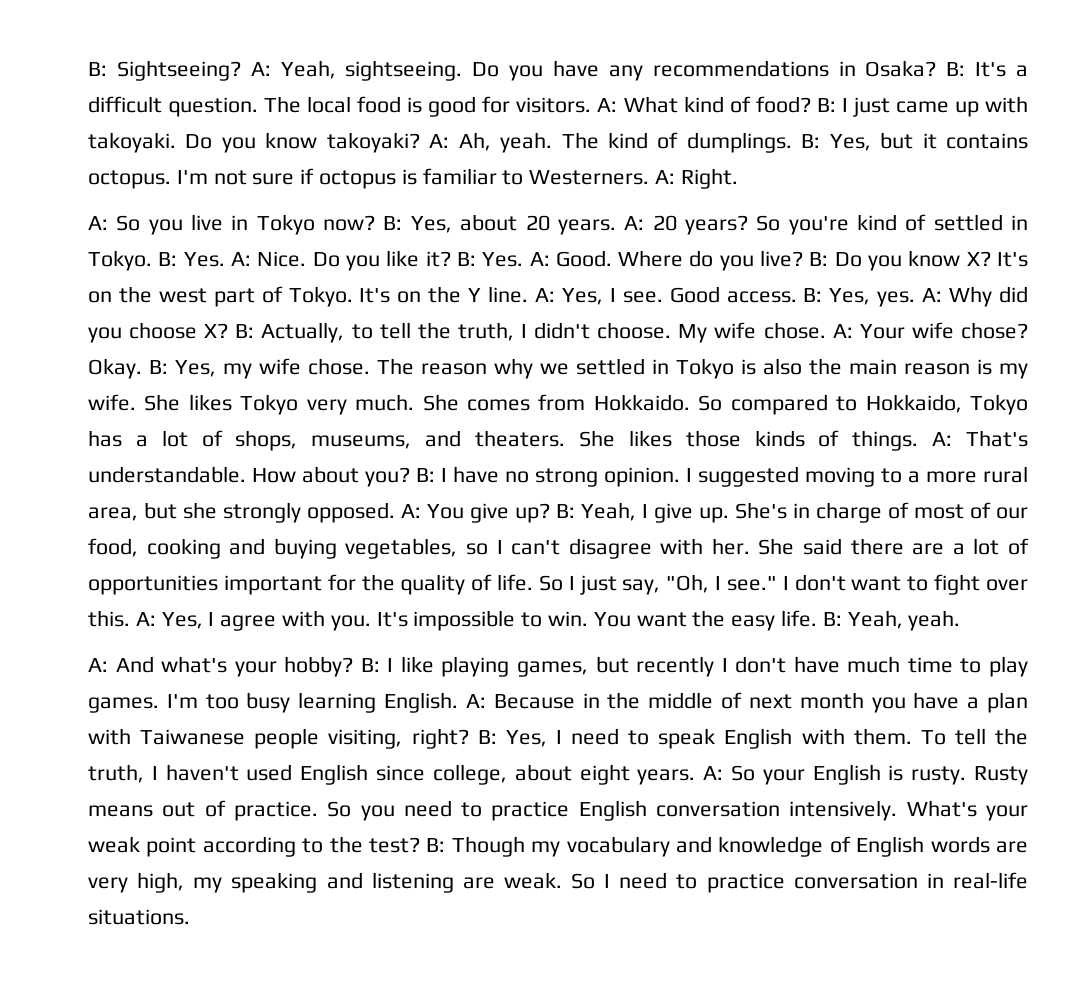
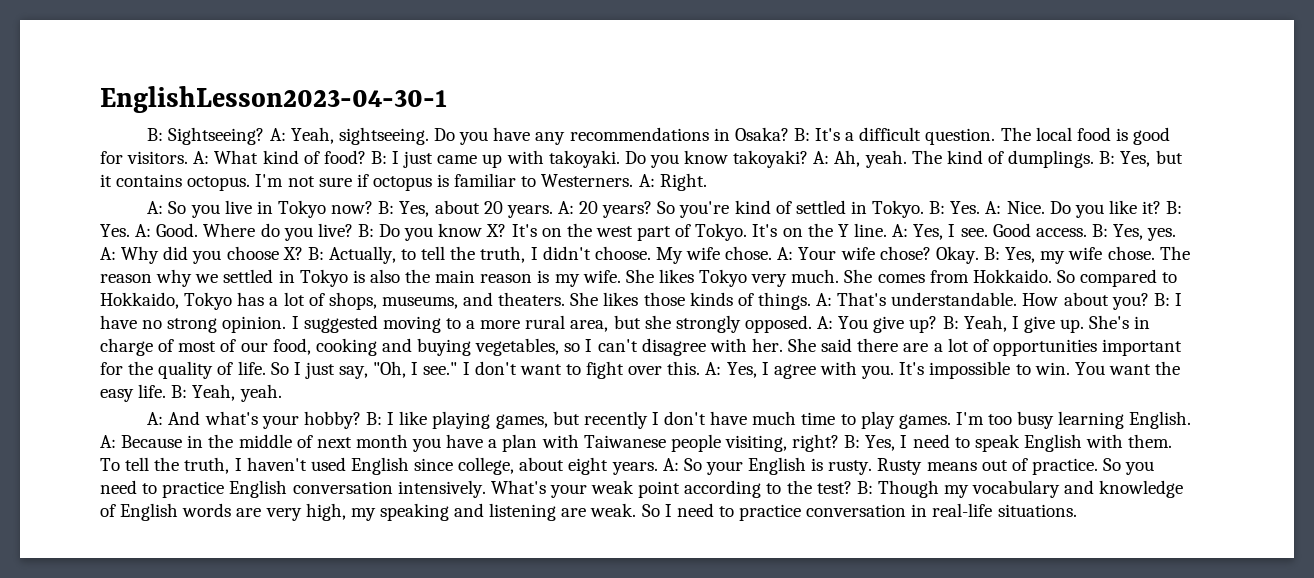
+ EnglishLesson2023-04-30-1

